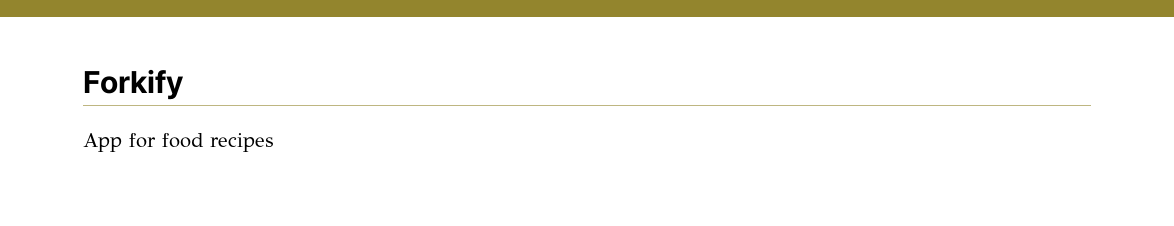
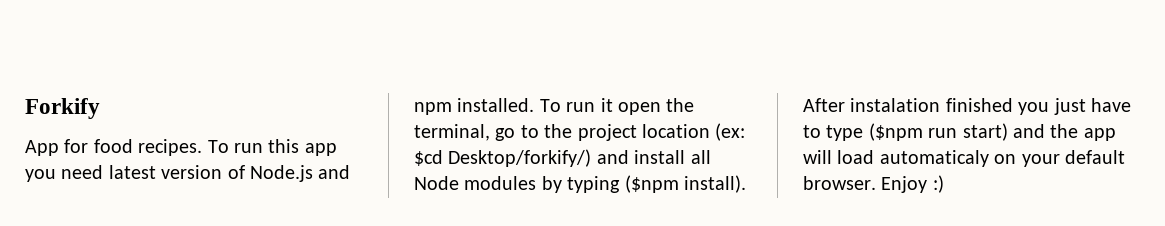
- App for food recipes
+ App for food recipes. To run this app you need latest version of Node.js and npm installed. To run it open the terminal, go to the project location (ex: $cd Desktop/forkify/) and install all Node modules by typing ($npm install). After instalation finished you just have to type ($npm run start) and the app will load automaticaly on your default browser. Enjoy :)

